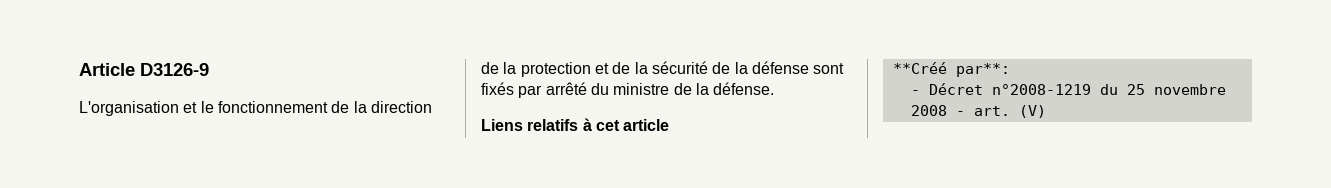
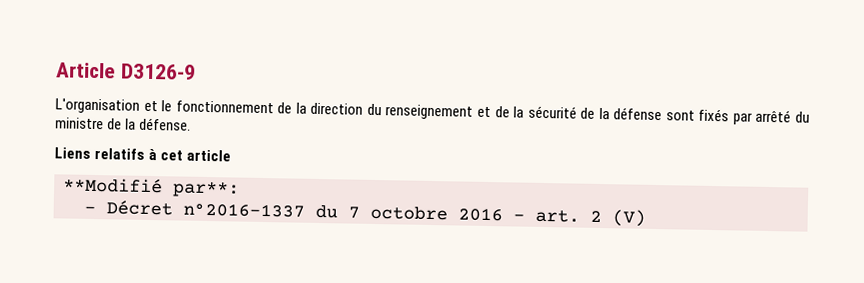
- L'organisation et le fonctionnement de la direction de la protection et de la sécurité de la défense sont fixés par arrêté du ministre de la défense.
+ L'organisation et le fonctionnement de la direction du renseignement et de la sécurité de la défense sont fixés par arrêté du ministre de la défense.
- **Créé par**:
+ **Modifié par**:
- - Décret n°2008-1219 du 25 novembre 2008 - art. (V)
+ - Décret n°2016-1337 du 7 octobre 2016 - art. 2 (V)

